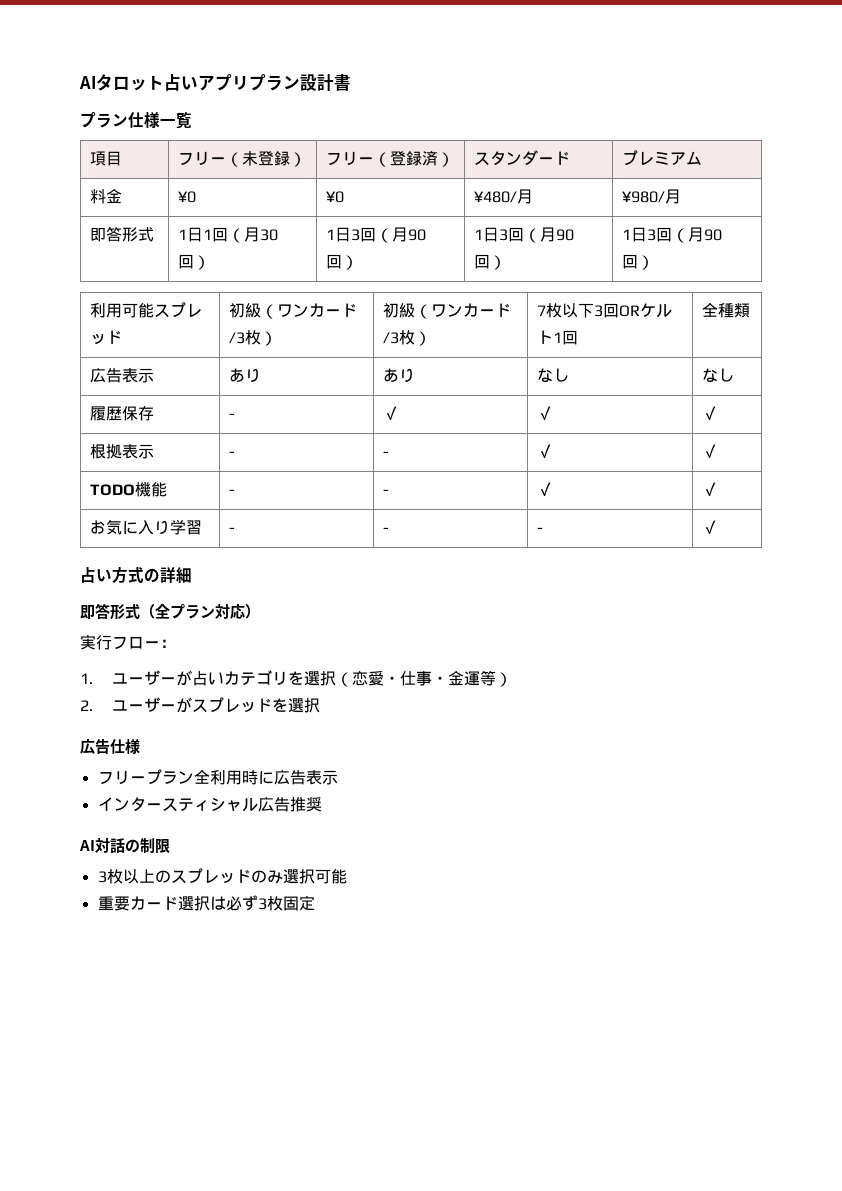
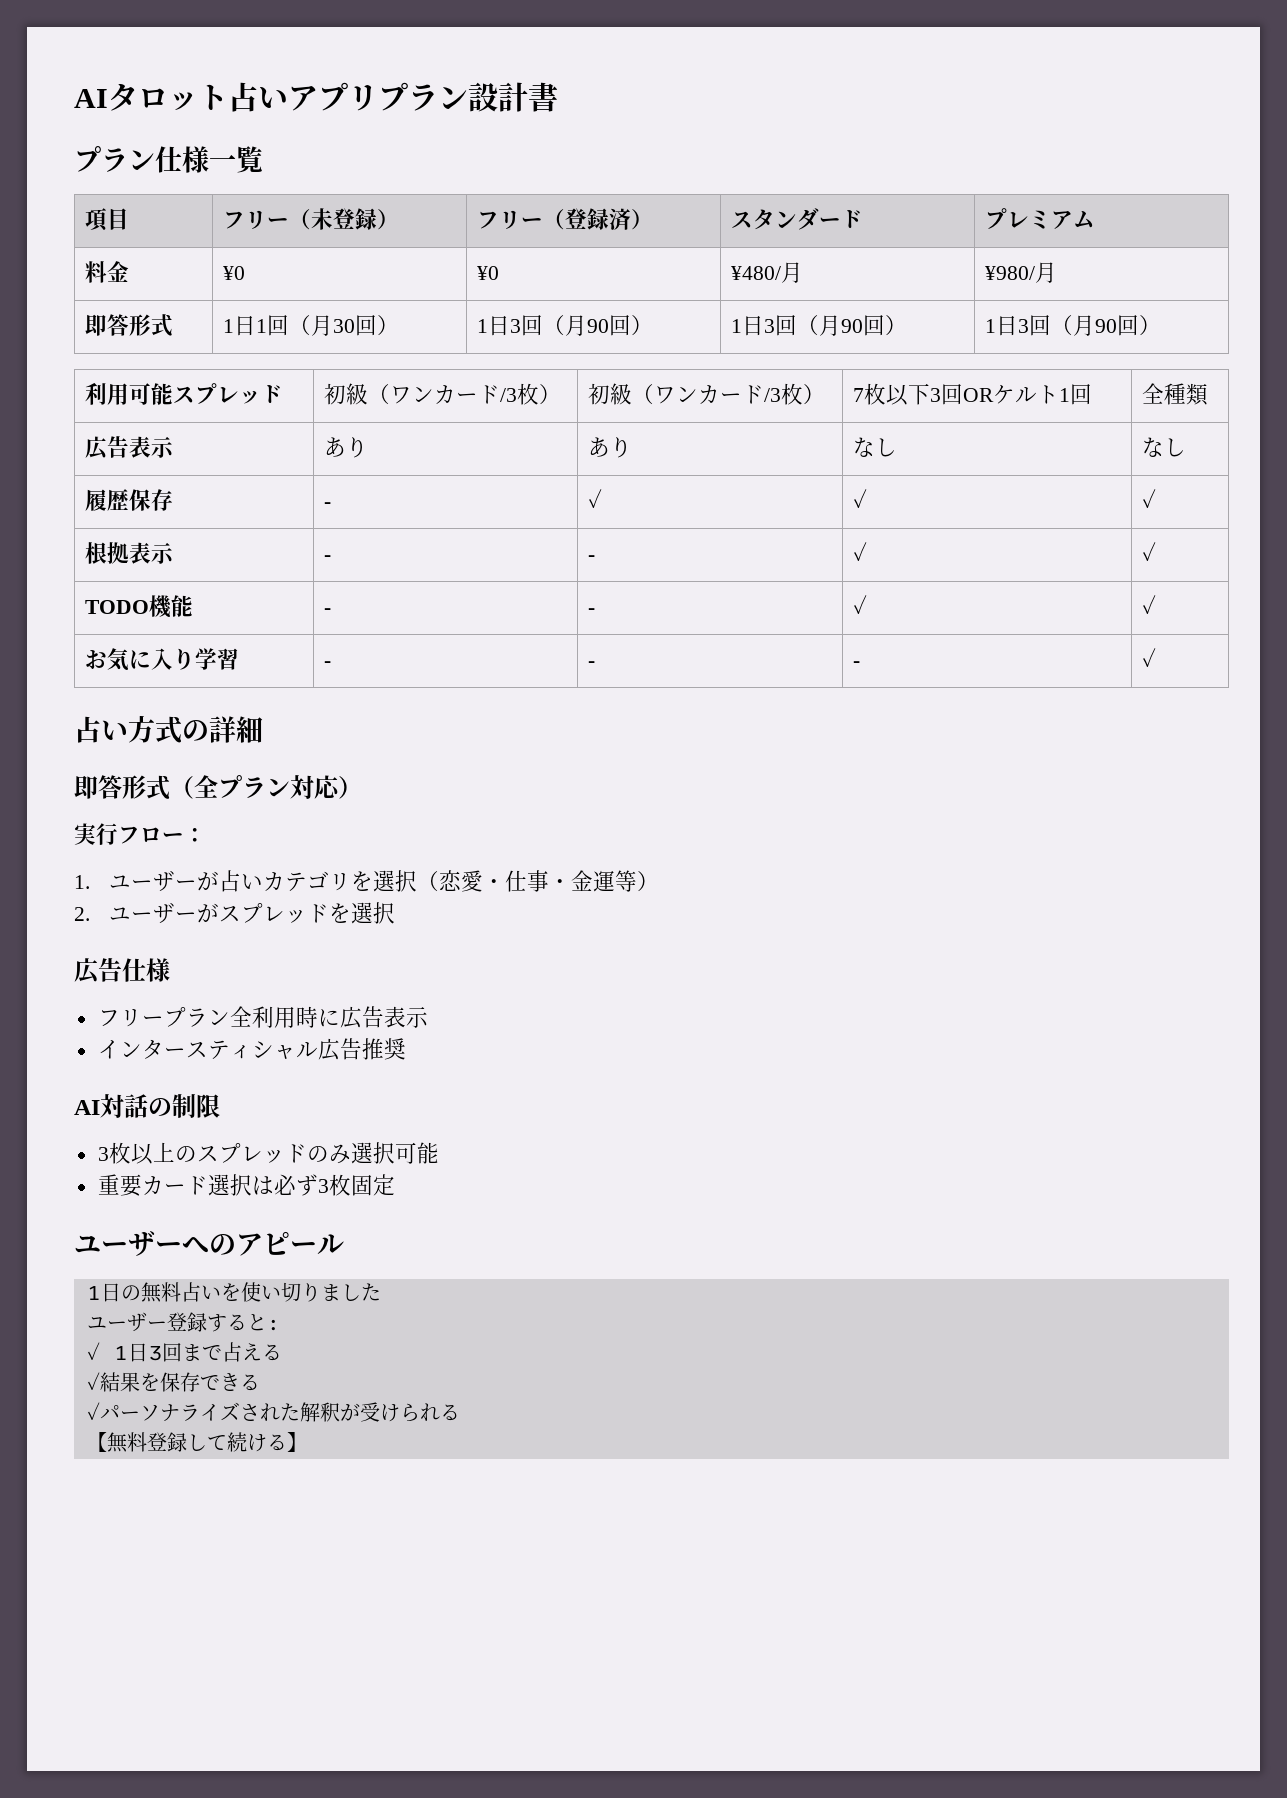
+ ユーザーへのアピール
+ 1日の無料占いを使い切りました
+ ユーザー登録すると:
+ ✓ 1日3回まで占える
+ ✓結果を保存できる
+ ✓パーソナライズされた解釈が受けられる
+ 【無料登録して続ける】

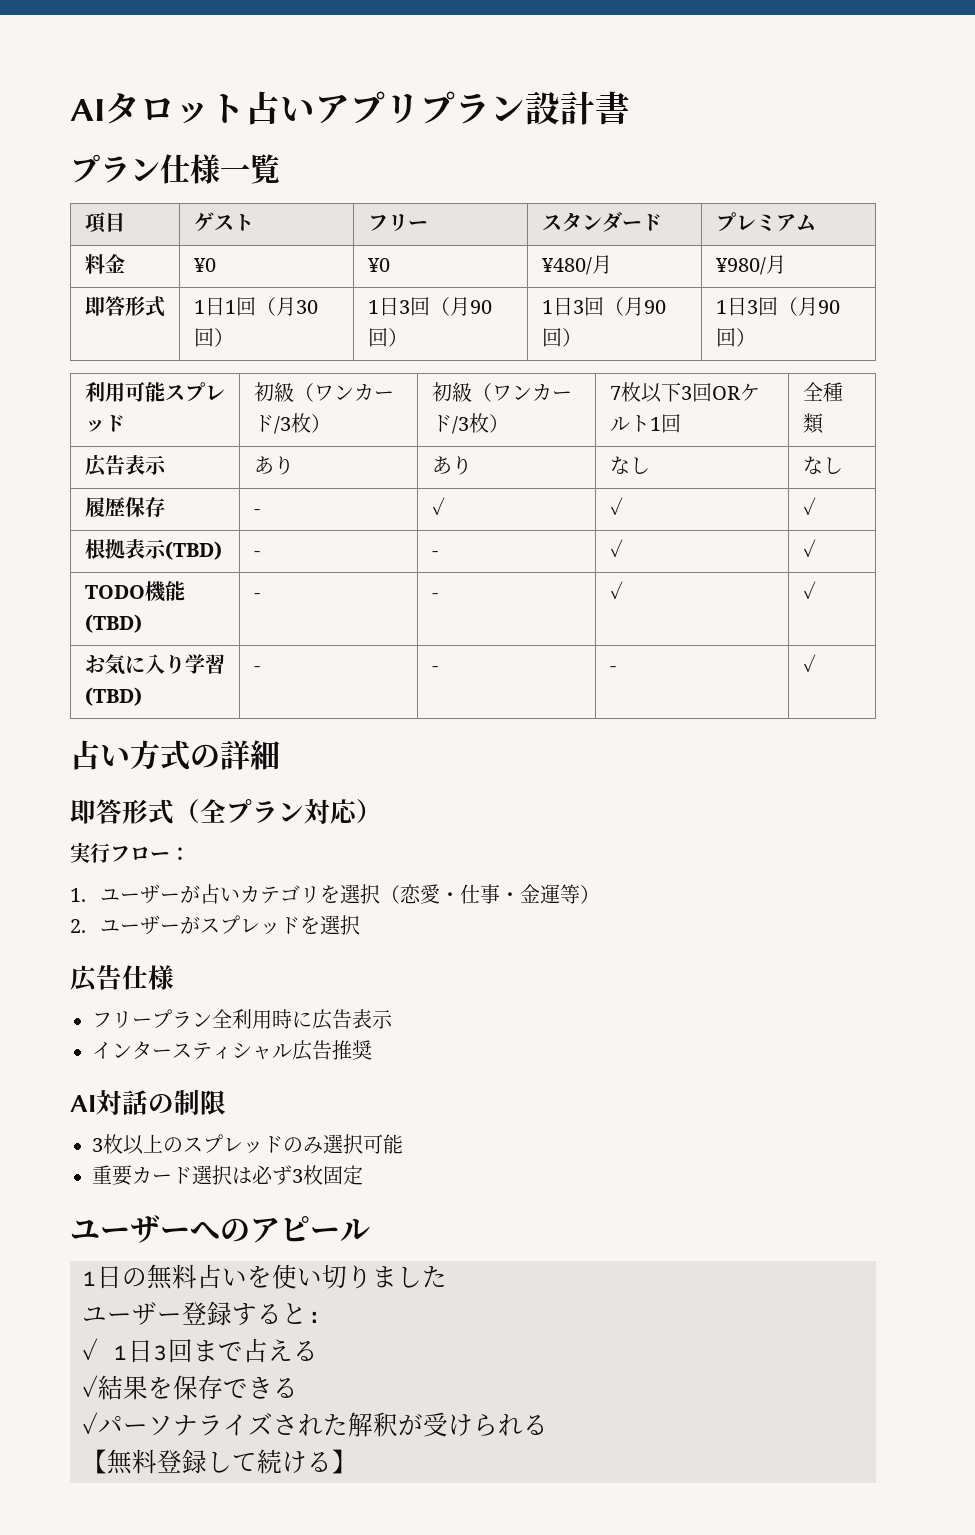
- 項目 | フリー（未登録） | フリー（登録済） | スタンダード | プレミアム
+ 項目 | ゲスト | フリー | スタンダード | プレミアム
- 根拠表示 | - | - | ✓ | ✓
+ 根拠表示(TBD) | - | - | ✓ | ✓
- TODO機能 | - | - | ✓ | ✓
+ TODO機能(TBD) | - | - | ✓ | ✓
- お気に入り学習 | - | - | - | ✓
+ お気に入り学習(TBD) | - | - | - | ✓

